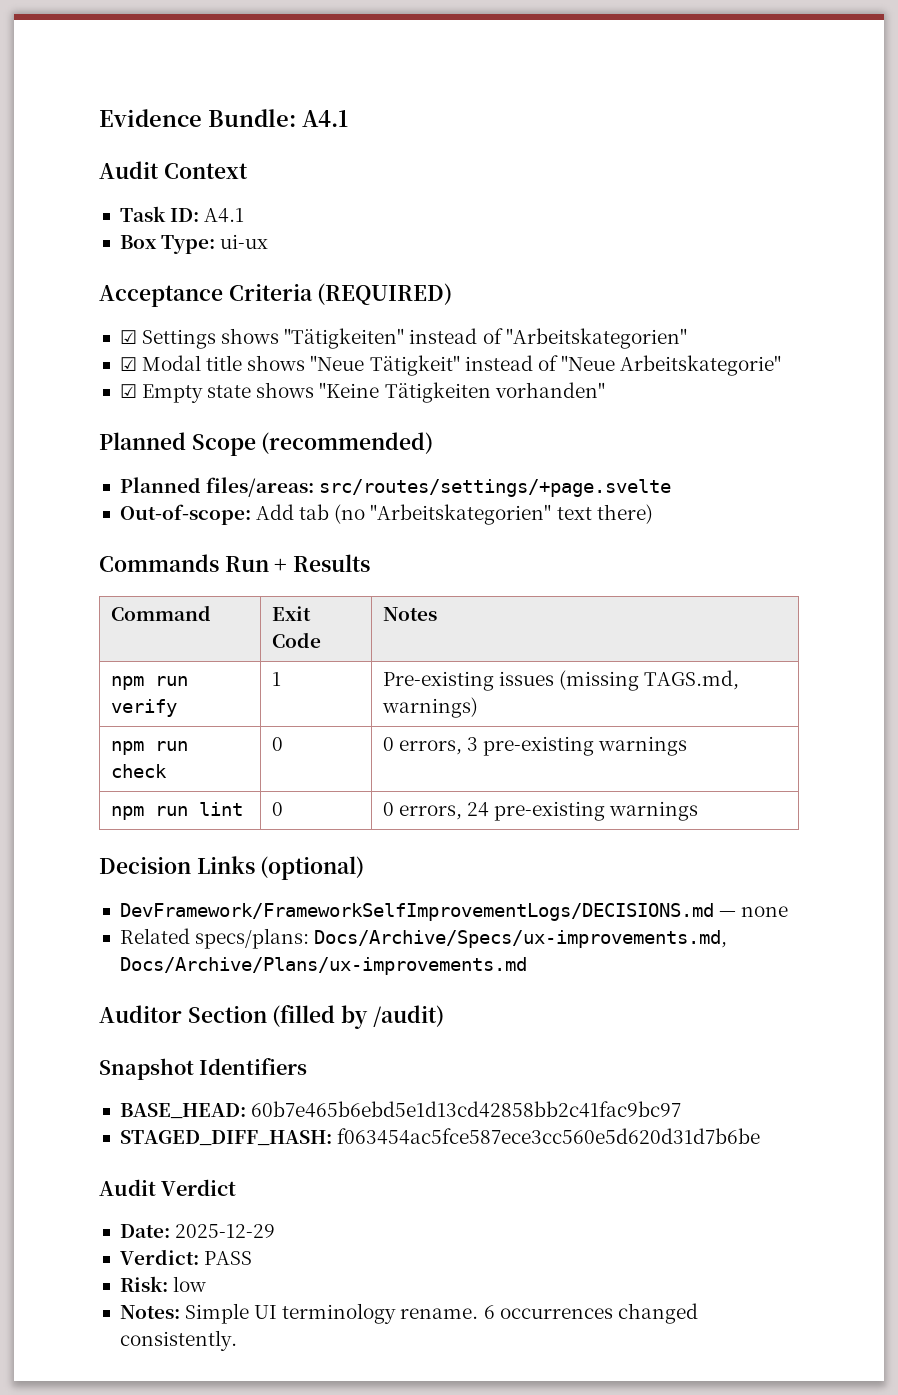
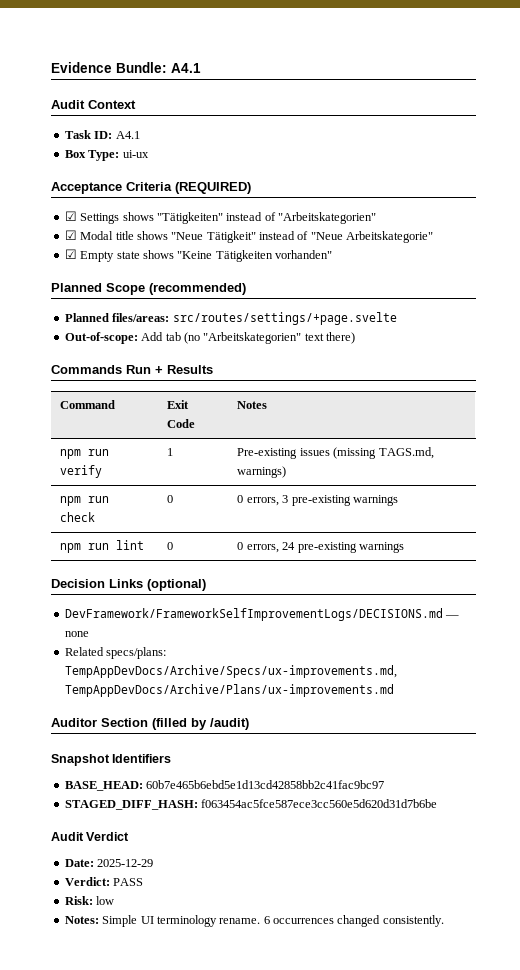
- Related specs/plans: Docs/Archive/Specs/ux-improvements.md, Docs/Archive/Plans/ux-improvements.md
+ Related specs/plans: TempAppDevDocs/Archive/Specs/ux-improvements.md, TempAppDevDocs/Archive/Plans/ux-improvements.md

